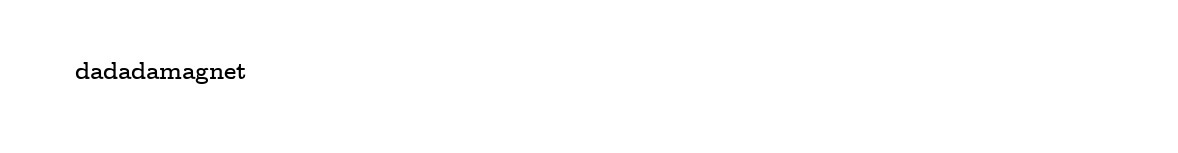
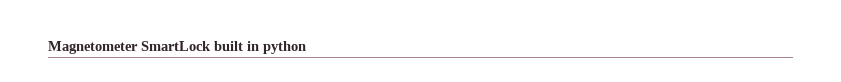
- dadadamagnet
+ Magnetometer SmartLock built in python

